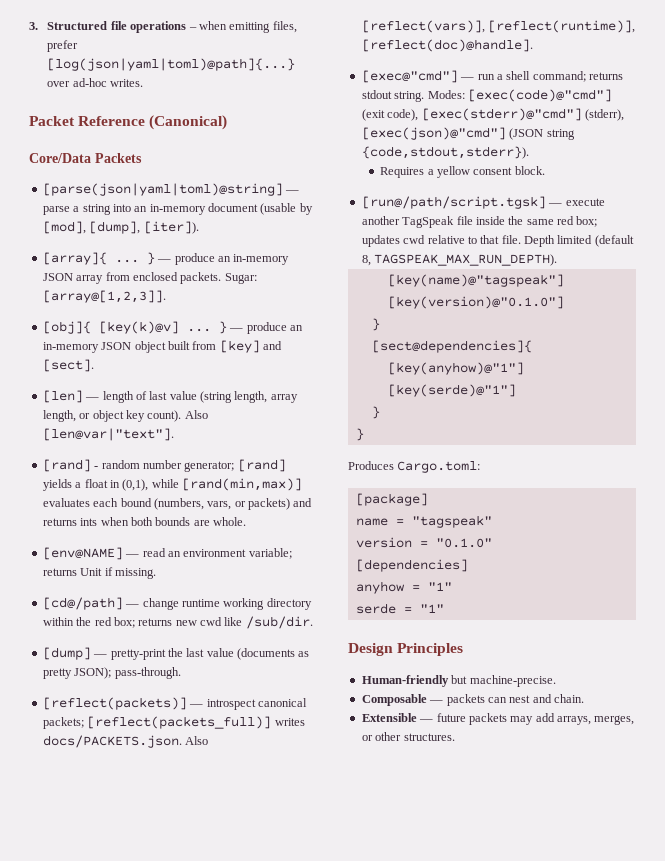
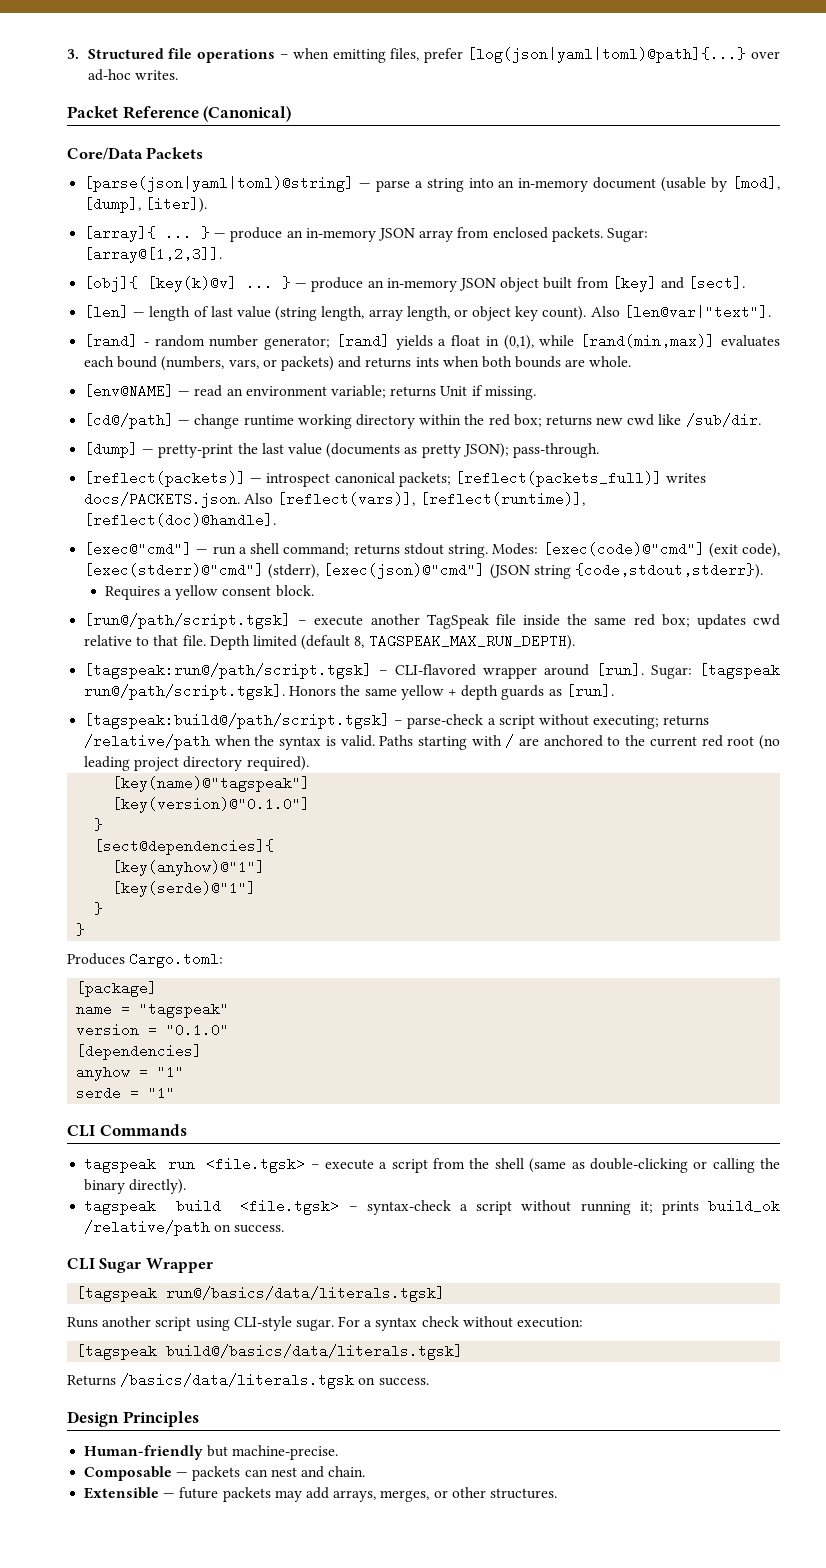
- [run@/path/script.tgsk] — execute another TagSpeak file inside the same red box; updates cwd relative to that file.
+ [run@/path/script.tgsk] – execute another TagSpeak file inside the same red box; updates cwd relative to that file.
+ [tagspeak:run@/path/script.tgsk] – CLI-flavored wrapper around [run]. Sugar: [tagspeak run@/path/script.tgsk]. Honors the same yellow + depth guards as [run].
+ [tagspeak:build@/path/script.tgsk] – parse-check a script without executing; returns /relative/path when the syntax is valid. Paths starting with / are anchored to the current red root (no leading project directory required).
+ CLI Commands
+ tagspeak run <file.tgsk> – execute a script from the shell (same as double-clicking or calling the binary directly).
+ tagspeak build <file.tgsk> – syntax-check a script without running it; prints build_ok /relative/path on success.
+ CLI Sugar Wrapper
+ [tagspeak run@/basics/data/literals.tgsk]
+ Runs another script using CLI-style sugar. For a syntax check without execution:
+ [tagspeak build@/basics/data/literals.tgsk]
+ Returns /basics/data/literals.tgsk on success.

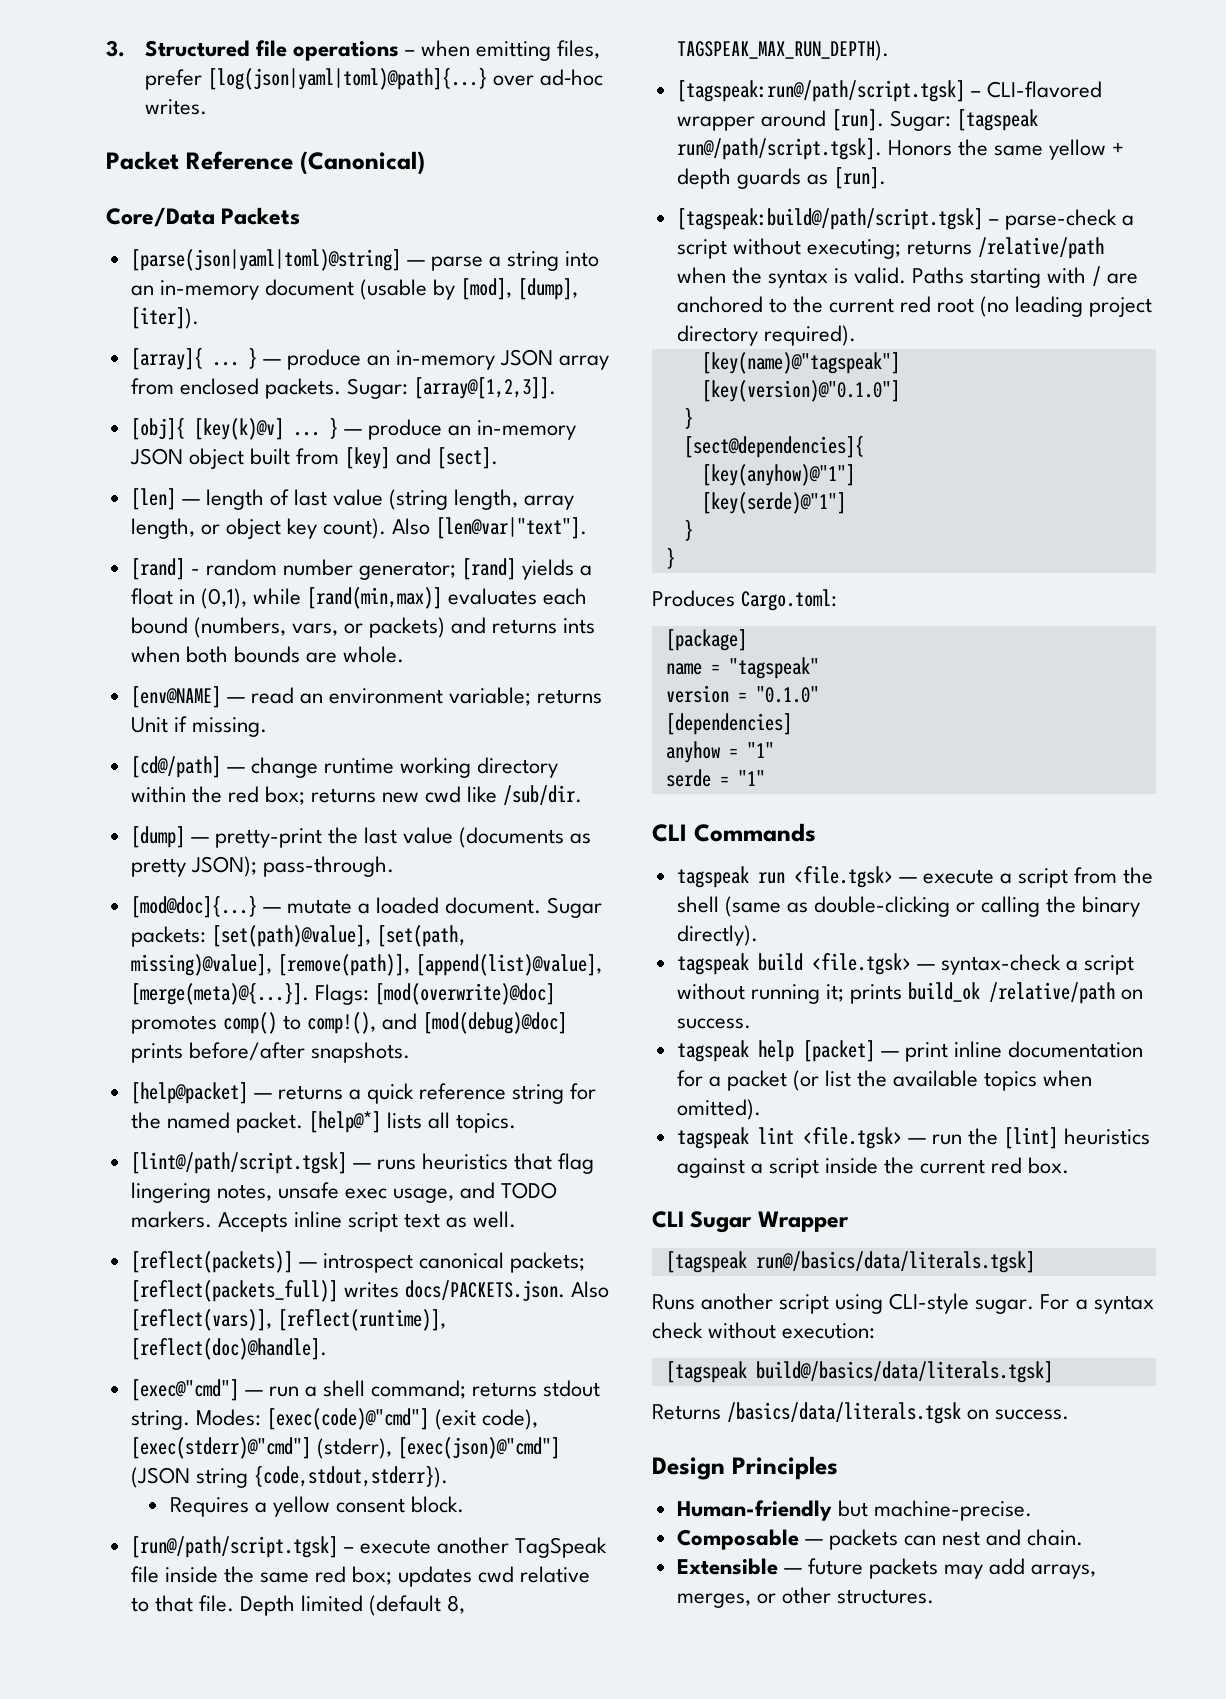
+ [mod@doc]{...} — mutate a loaded document. Sugar packets: [set(path)@value], [set(path, missing)@value], [remove(path)], [append(list)@value], [merge(meta)@{...}]. Flags: [mod(overwrite)@doc] promotes comp() to comp!(), and [mod(debug)@doc] prints before/after snapshots.
+ [help@packet] — returns a quick reference string for the named packet. [help@*] lists all topics.
+ [lint@/path/script.tgsk] — runs heuristics that flag lingering notes, unsafe exec usage, and TODO markers. Accepts inline script text as well.
- tagspeak run <file.tgsk> – execute a script from the shell (same as double-clicking or calling the binary directly).
+ tagspeak run <file.tgsk> — execute a script from the shell (same as double-clicking or calling the binary directly).
- tagspeak build <file.tgsk> – syntax-check a script without running it; prints build_ok /relative/path on success.
+ tagspeak build <file.tgsk> — syntax-check a script without running it; prints build_ok /relative/path on success.
+ tagspeak help [packet] — print inline documentation for a packet (or list the available topics when omitted).
+ tagspeak lint <file.tgsk> — run the [lint] heuristics against a script inside the current red box.

